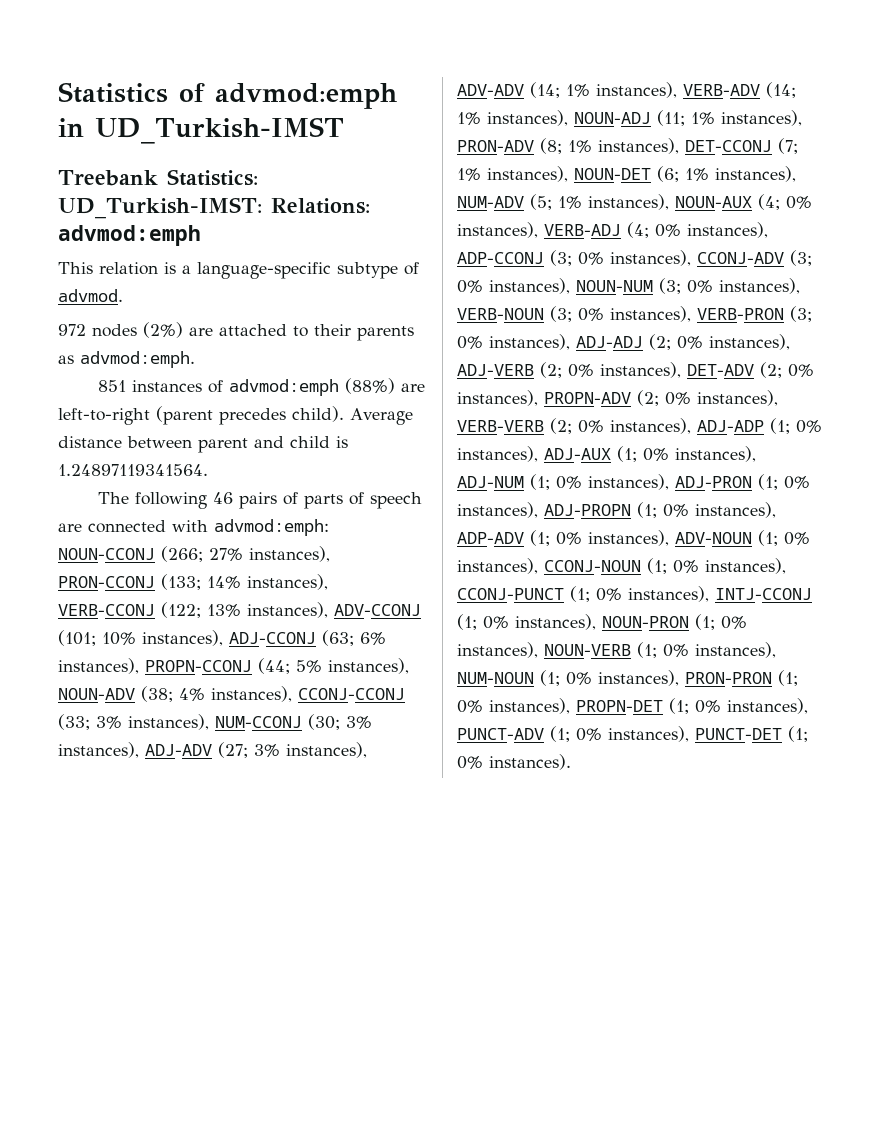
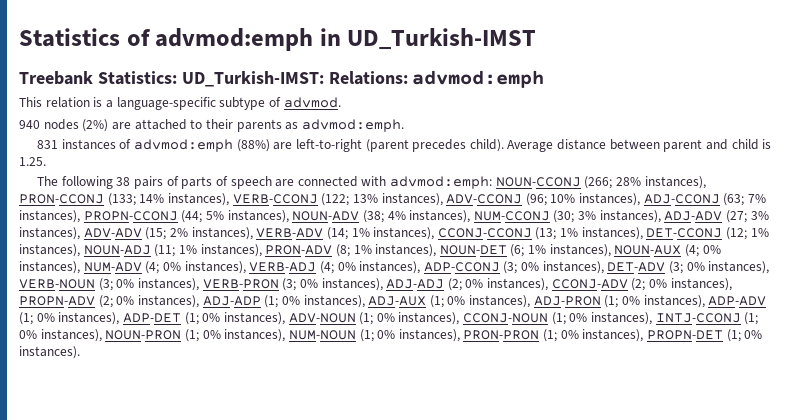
- 972 nodes (2%) are attached to their parents as advmod:emph.
+ 940 nodes (2%) are attached to their parents as advmod:emph.
- 851 instances of advmod:emph (88%) are left-to-right (parent precedes child).
+ 831 instances of advmod:emph (88%) are left-to-right (parent precedes child).
- Average distance between parent and child is 1.24897119341564.
+ Average distance between parent and child is 1.25.
- The following 46 pairs of parts of speech are connected with advmod:emph:
+ The following 38 pairs of parts of speech are connected with advmod:emph:
- 27% instances), PRON-CCONJ (133;
+ 28% instances), PRON-CCONJ (133;
- 13% instances), ADV-CCONJ (101;
+ 13% instances), ADV-CCONJ (96;
- 6% instances), PROPN-CCONJ (44;
+ 7% instances), PROPN-CCONJ (44;
- 4% instances), CCONJ-CCONJ (33; 3% instances), NUM-CCONJ (30;
+ 4% instances), NUM-CCONJ (30;
- 3% instances), ADV-ADV (14; 1% instances), VERB-ADV (14;
+ 3% instances), ADV-ADV (15; 2% instances), VERB-ADV (14; 1% instances), CCONJ-CCONJ (13; 1% instances), DET-CCONJ (12;
- 1% instances), DET-CCONJ (7; 1% instances), NOUN-DET (6; 1% instances), NUM-ADV (5; 1% instances), NOUN-AUX (4;
+ 1% instances), NOUN-DET (6; 1% instances), NOUN-AUX (4; 0% instances), NUM-ADV (4;
- 0% instances), CCONJ-ADV (3; 0% instances), NOUN-NUM (3;
+ 0% instances), DET-ADV (3;
- 0% instances), ADJ-VERB (2; 0% instances), DET-ADV (2;
+ 0% instances), CCONJ-ADV (2;
- 0% instances), VERB-VERB (2; 0% instances), ADJ-ADP (1;
+ 0% instances), ADJ-ADP (1;
- 0% instances), ADJ-NUM (1; 0% instances), ADJ-PRON (1;
+ 0% instances), ADJ-PRON (1;
- 0% instances), ADJ-PROPN (1; 0% instances), ADP-ADV (1;
+ 0% instances), ADP-ADV (1; 0% instances), ADP-DET (1;
- 0% instances), CCONJ-PUNCT (1; 0% instances), INTJ-CCONJ (1;
+ 0% instances), INTJ-CCONJ (1;
- 0% instances), NOUN-VERB (1; 0% instances), NUM-NOUN (1;
+ 0% instances), NUM-NOUN (1;
- 0% instances), PUNCT-ADV (1; 0% instances), PUNCT-DET (1; 0% instances).
+ 0% instances).

